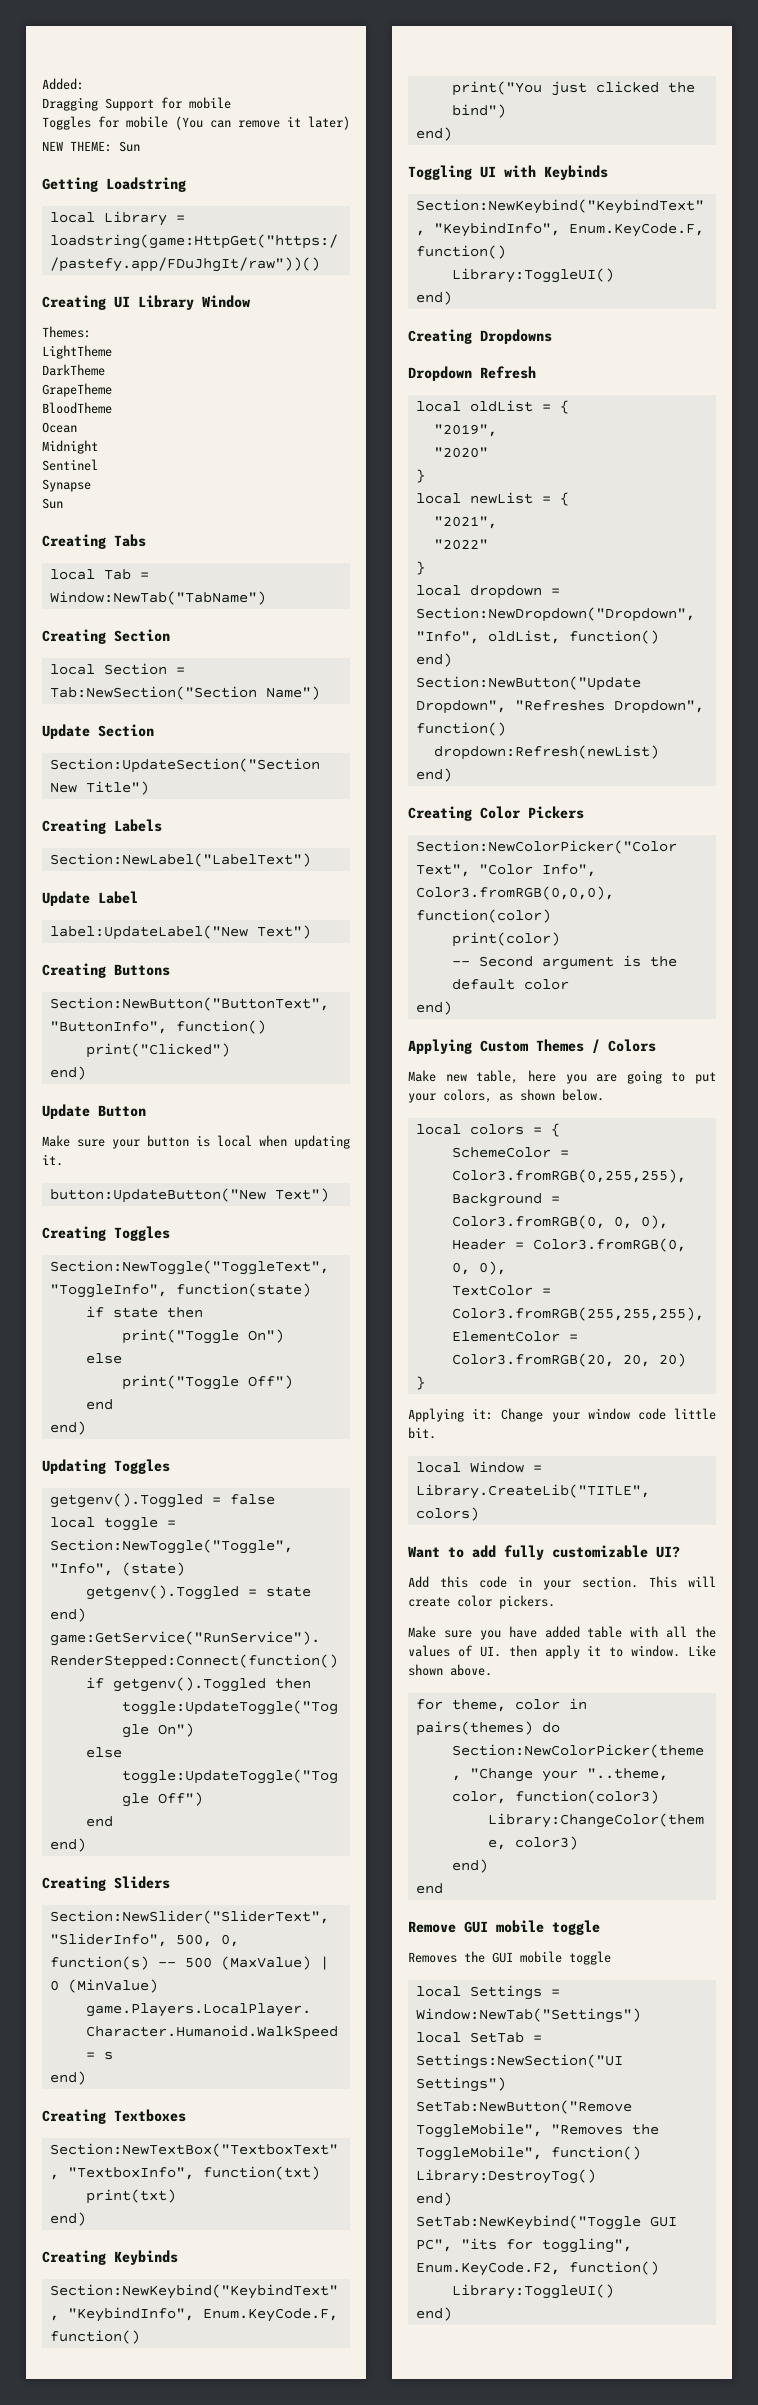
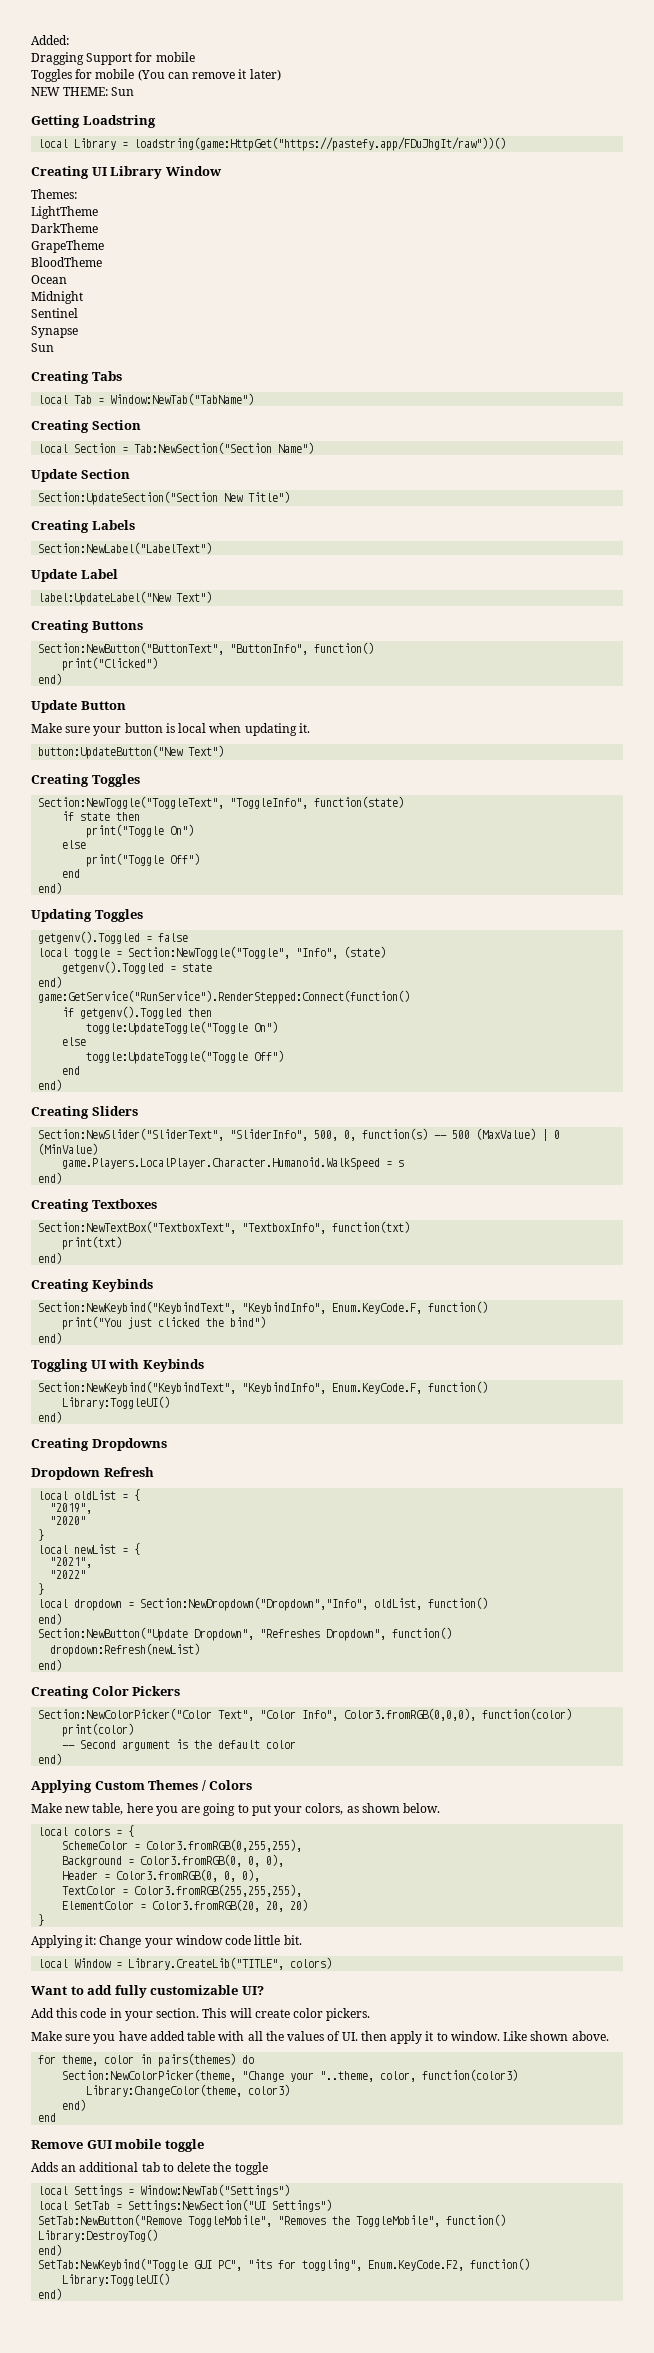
- Removes the GUI mobile toggle
+ Adds an additional tab to delete the toggle

